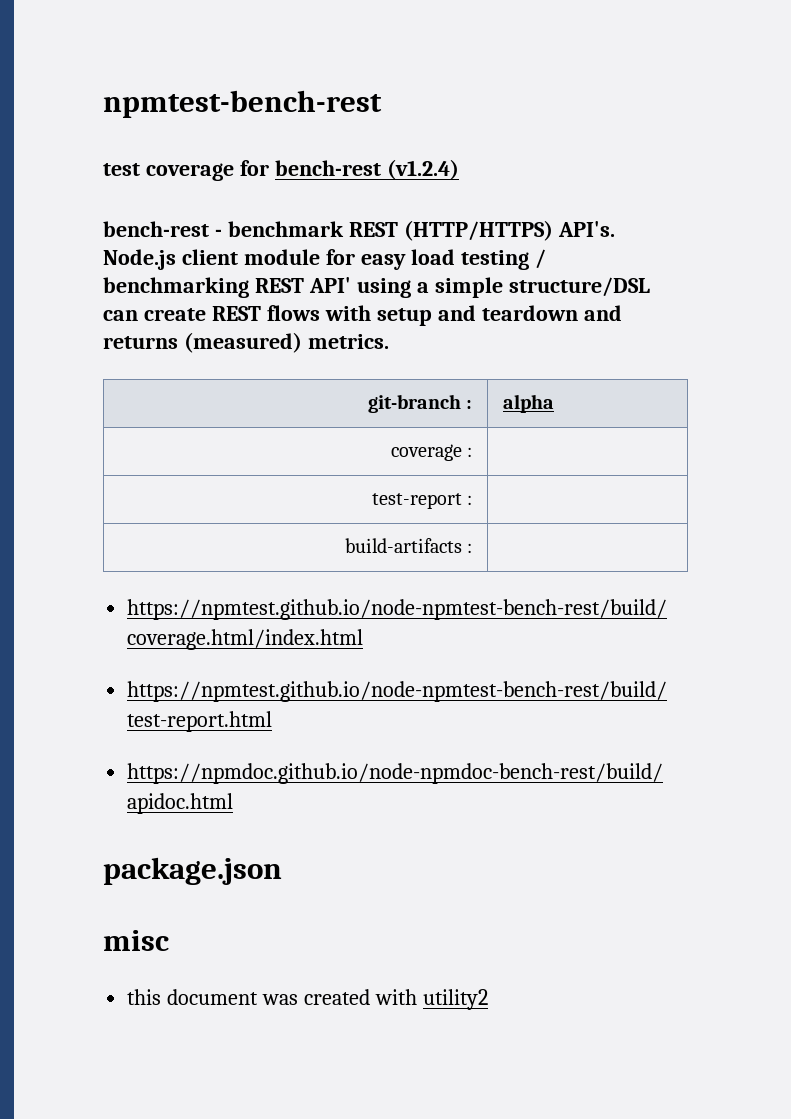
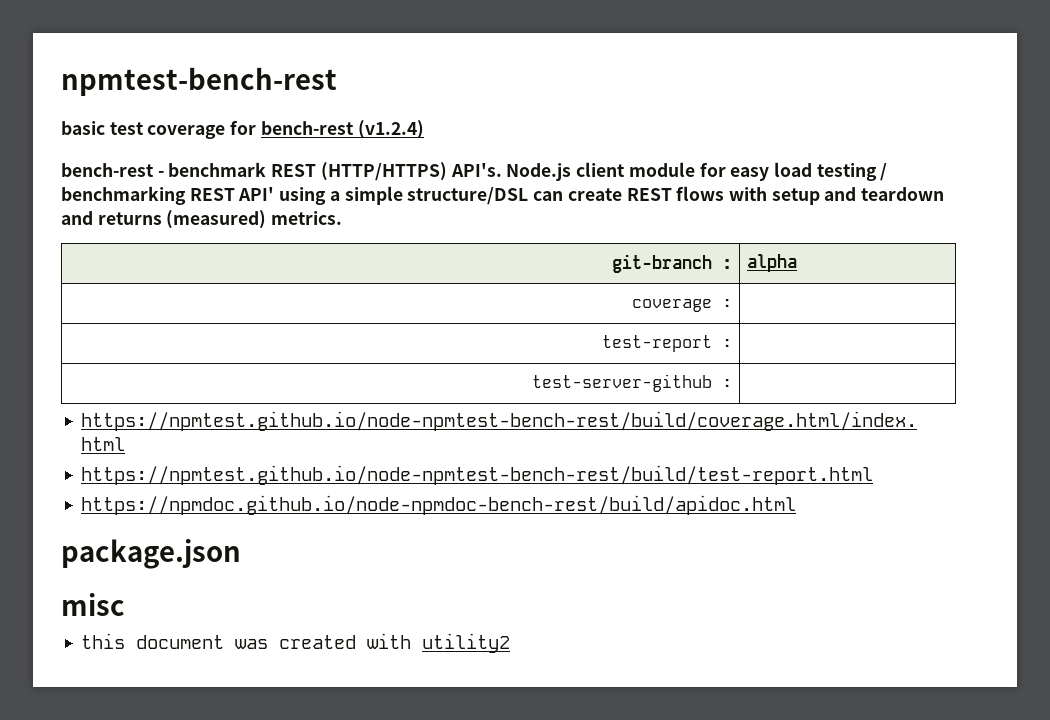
- test coverage for bench-rest (v1.2.4)
+ basic test coverage for bench-rest (v1.2.4)
- build-artifacts : |
+ test-server-github : |

